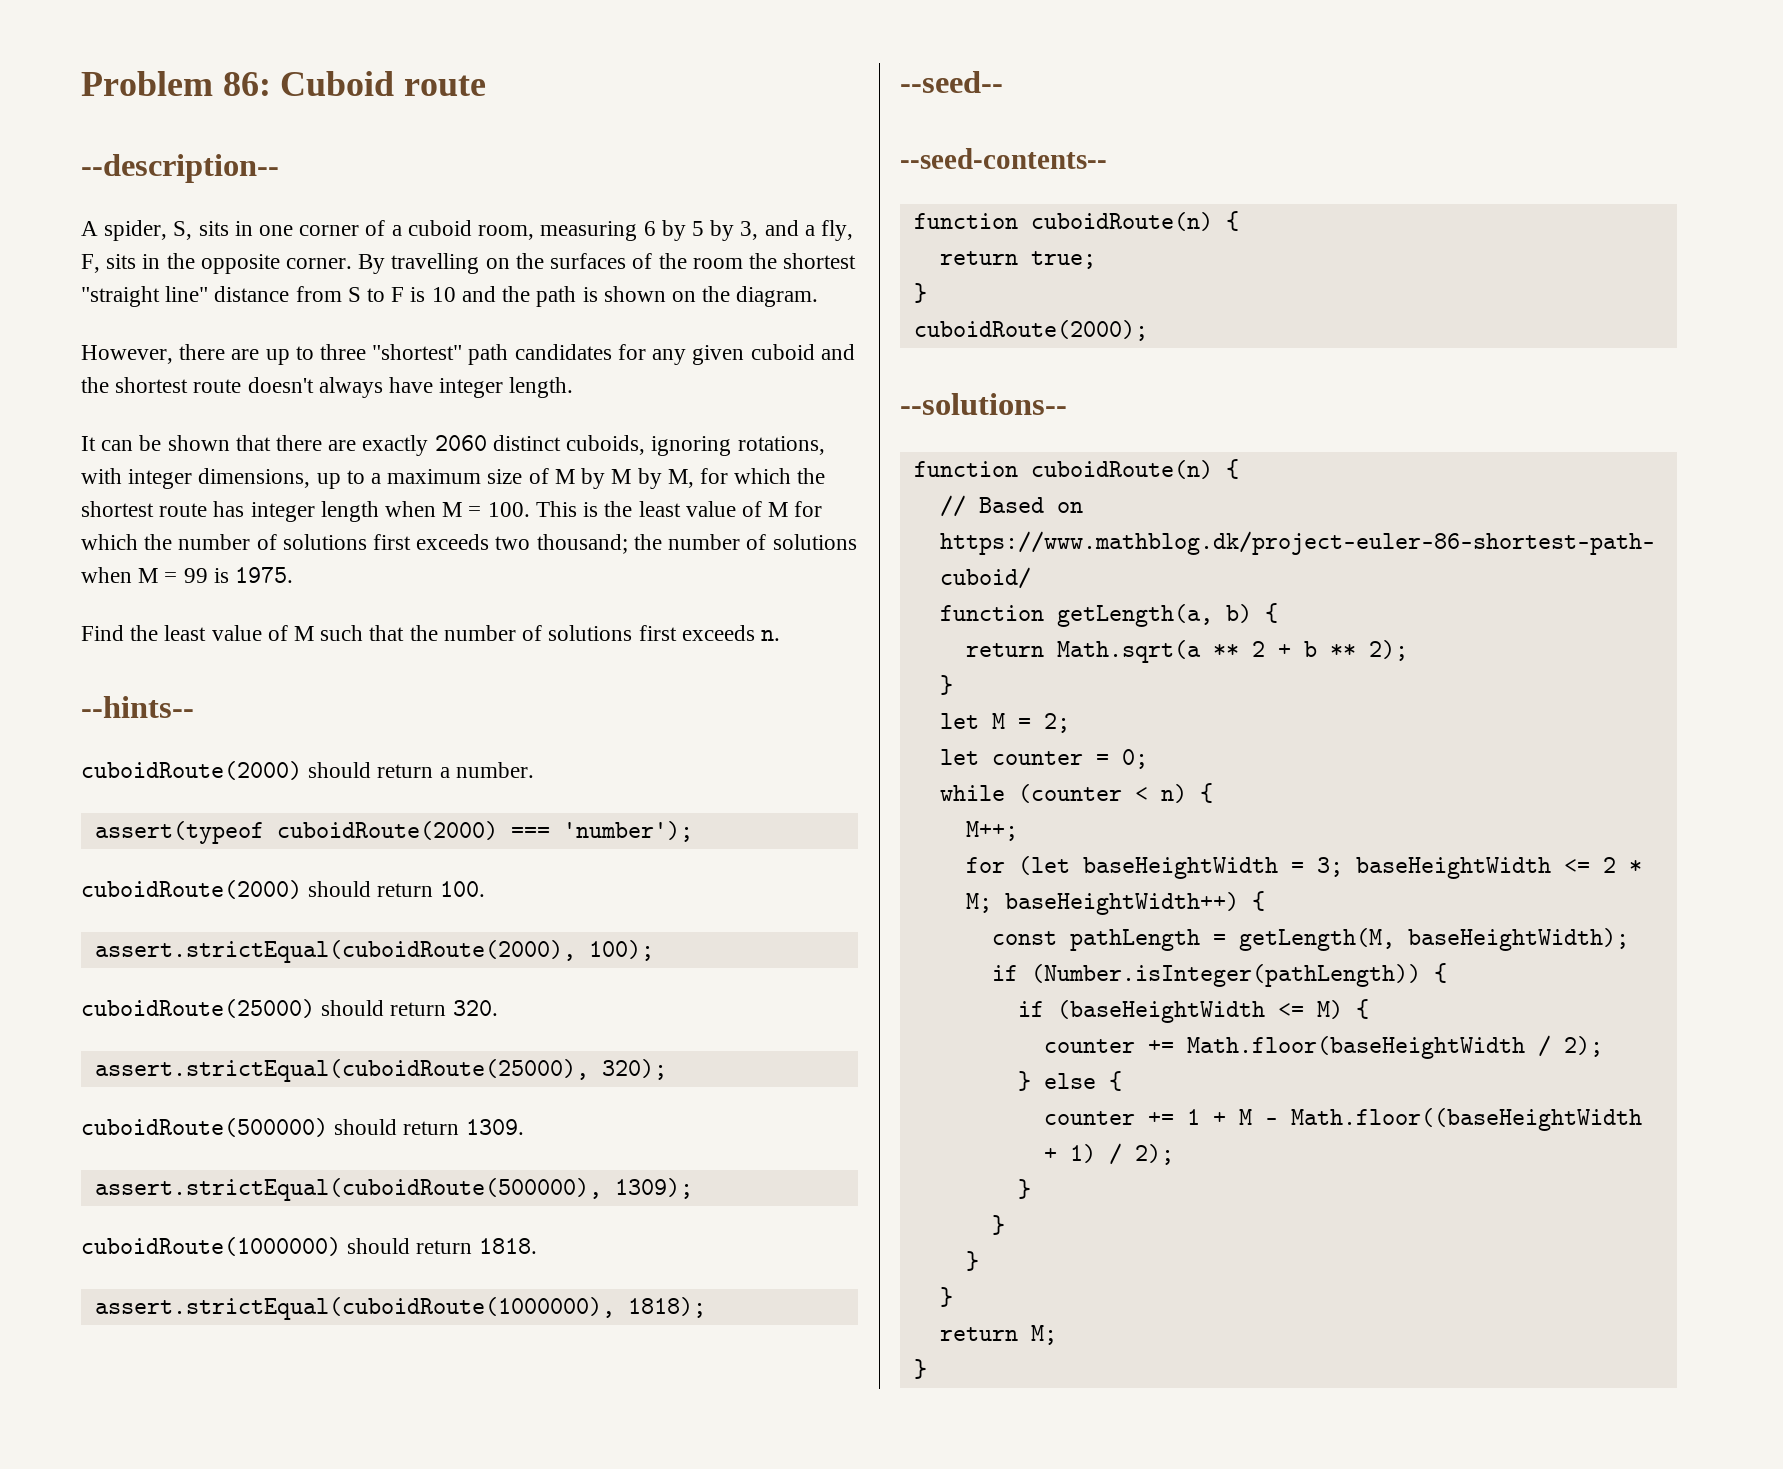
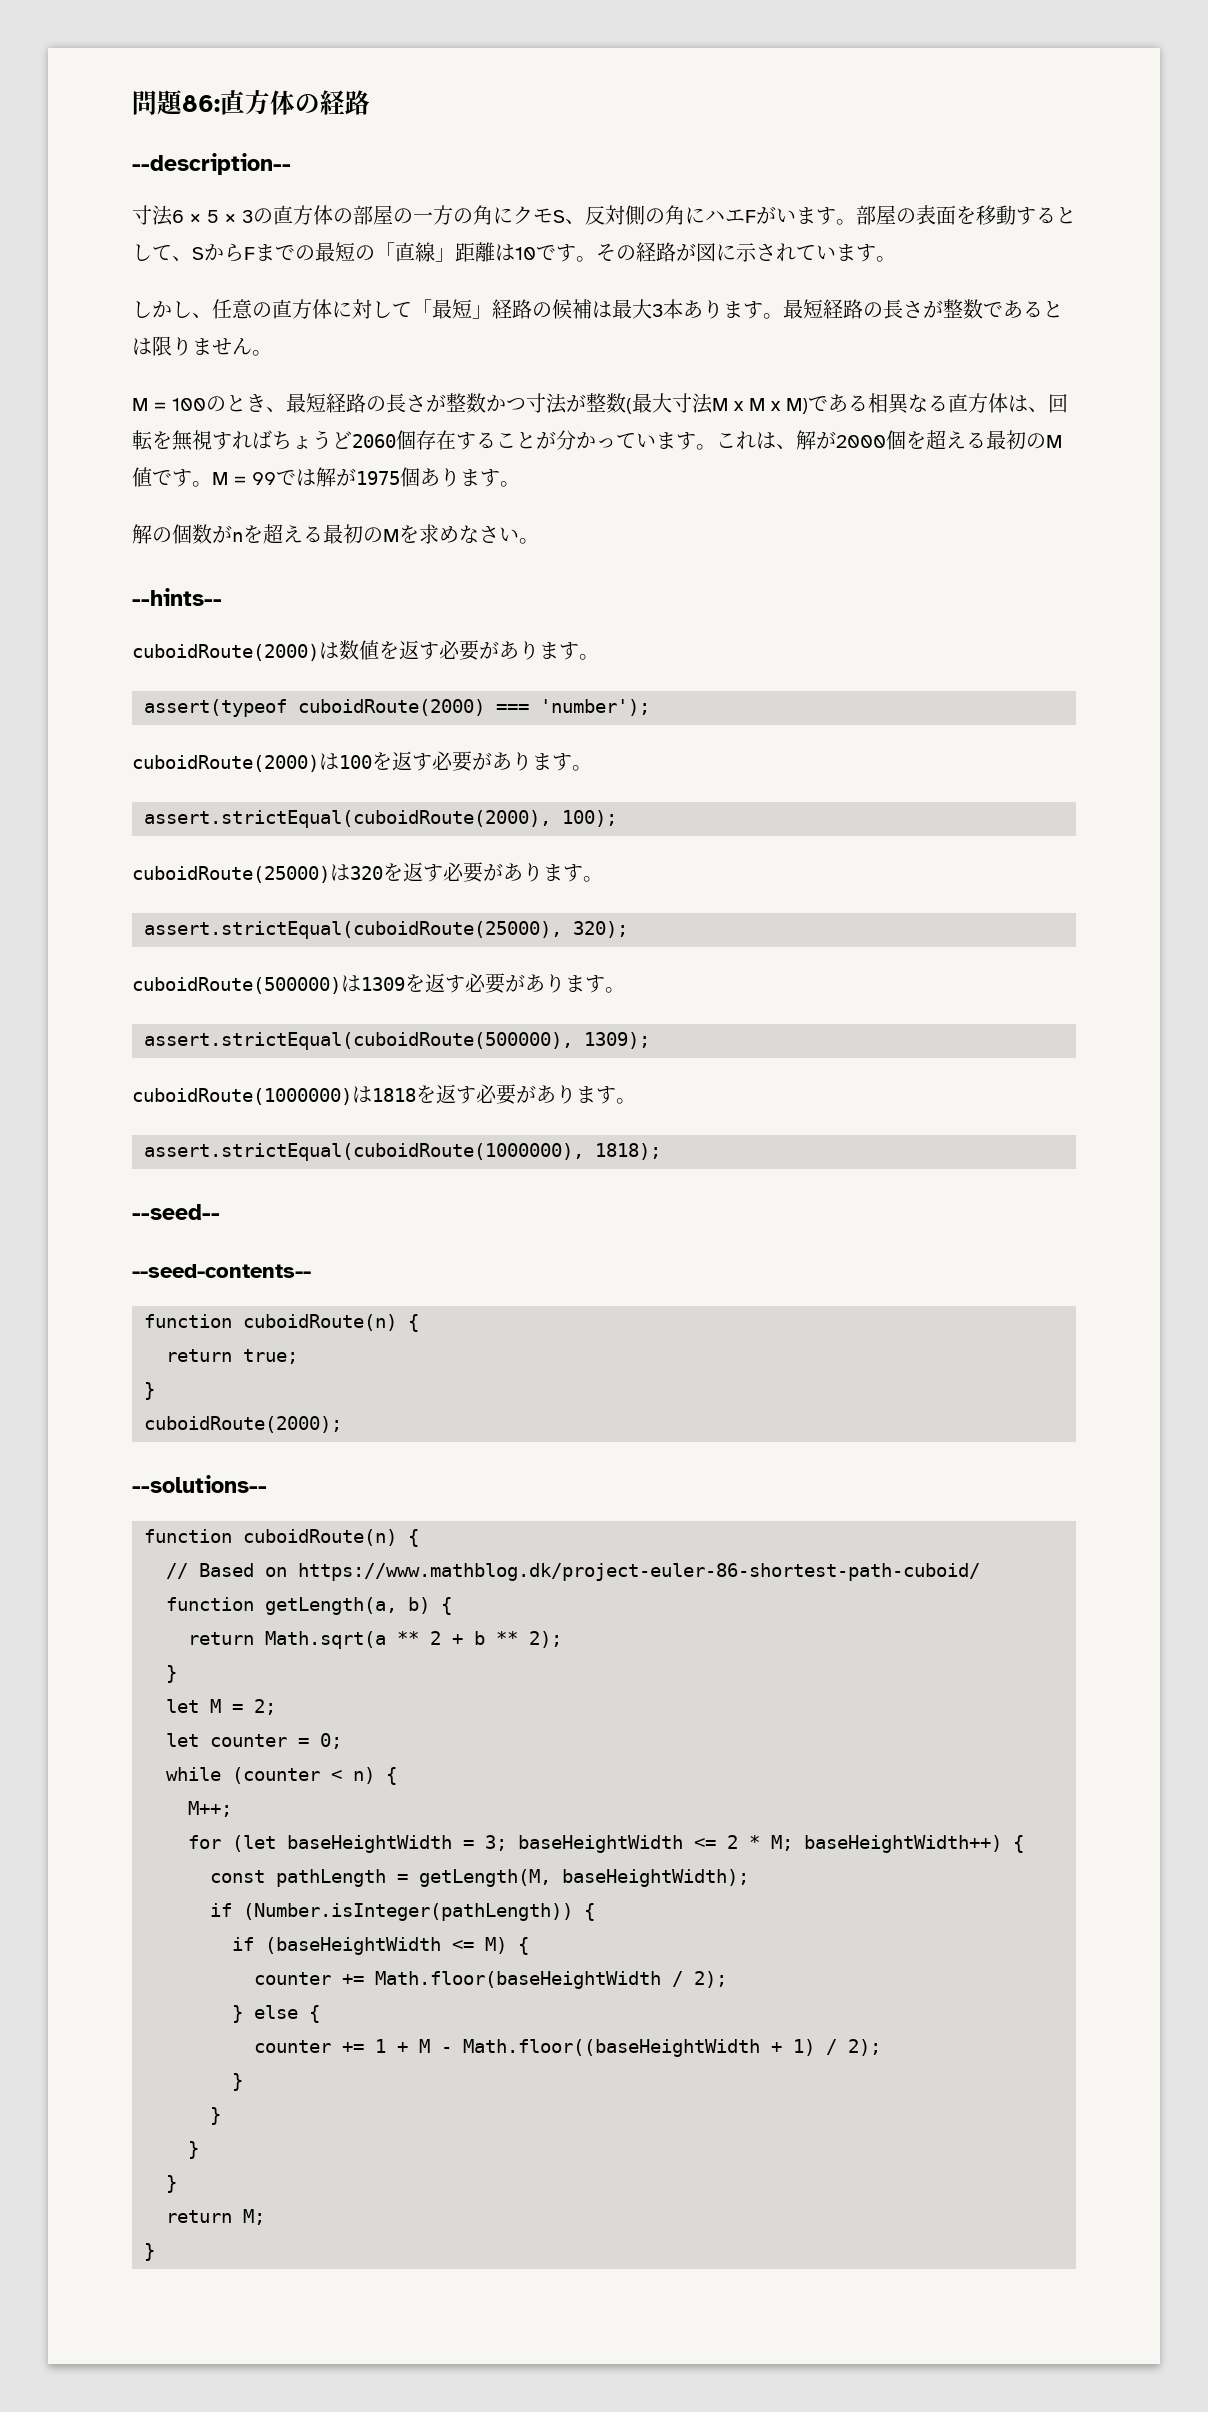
- Problem 86: Cuboid route
+ 問題86:直方体の経路
  --description--
- A spider, S, sits in one corner of a cuboid room, measuring 6 by 5 by 3, and a fly, F, sits in the opposite corner. By travelling on the surfaces of the room the shortest "straight line" distance from S to F is 10 and the path is shown on the diagram.
- However, there are up to three "shortest" path candidates for any given cuboid and the shortest route doesn't always have integer length.
- It can be shown that there are exactly 2060 distinct cuboids, ignoring rotations, with integer dimensions, up to a maximum size of M by M by M, for which the shortest route has integer length when M = 100. This is the least value of M for which the number of solutions first exceeds two thousand; the number of solutions when M = 99 is 1975.
- Find the least value of M such that the number of solutions first exceeds n.
+ 寸法6 × 5 × 3の直方体の部屋の一方の角にクモS、反対側の角にハエFがいます。部屋の表面を移動するとして、SからFまでの最短の「直線」距離は10です。その経路が図に示されています。
+ しかし、任意の直方体に対して「最短」経路の候補は最大3本あります。最短経路の長さが整数であるとは限りません。
+ M = 100のとき、最短経路の長さが整数かつ寸法が整数(最大寸法M x M x M)である相異なる直方体は、回転を無視すればちょうど2060個存在することが分かっています。これは、解が2000個を超える最初のM値です。M = 99では解が1975個あります。
+ 解の個数がnを超える最初のMを求めなさい。
  --hints--
- cuboidRoute(2000) should return a number.
+ cuboidRoute(2000)は数値を返す必要があります。
- cuboidRoute(2000) should return 100.
+ cuboidRoute(2000)は100を返す必要があります。
  assert.strictEqual(cuboidRoute(2000), 100);
- cuboidRoute(25000) should return 320.
+ cuboidRoute(25000)は320を返す必要があります。
  assert.strictEqual(cuboidRoute(25000), 320);
- cuboidRoute(500000) should return 1309.
+ cuboidRoute(500000)は1309を返す必要があります。
  assert.strictEqual(cuboidRoute(500000), 1309);
- cuboidRoute(1000000) should return 1818.
+ cuboidRoute(1000000)は1818を返す必要があります。

